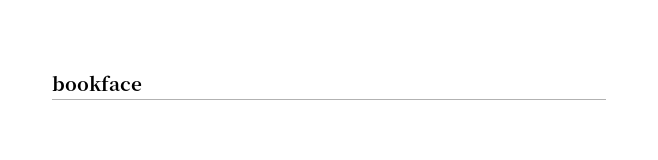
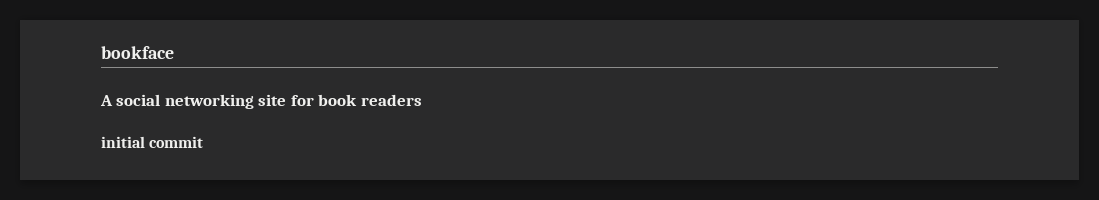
+ A social networking site for book readers
+ initial commit

